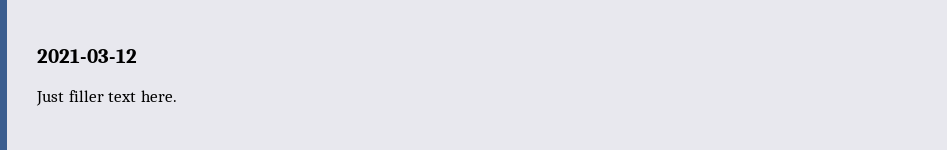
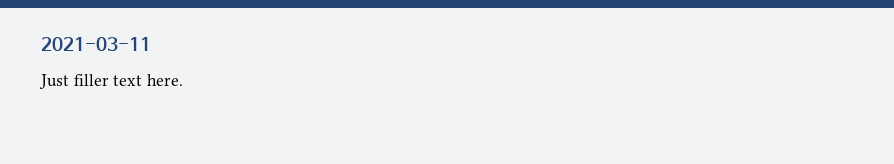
- 2021-03-12
+ 2021-03-11

